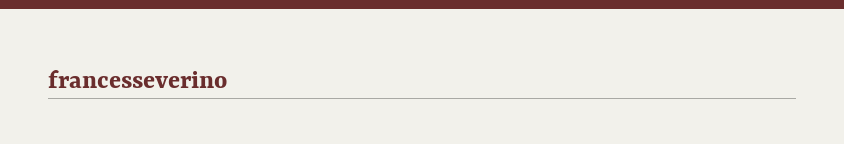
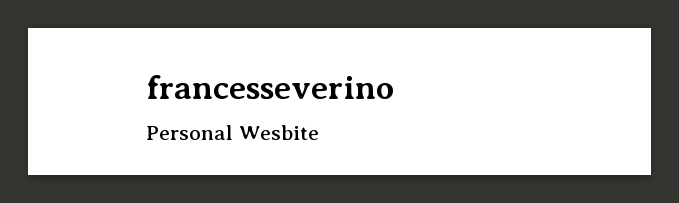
+ Personal Wesbite

